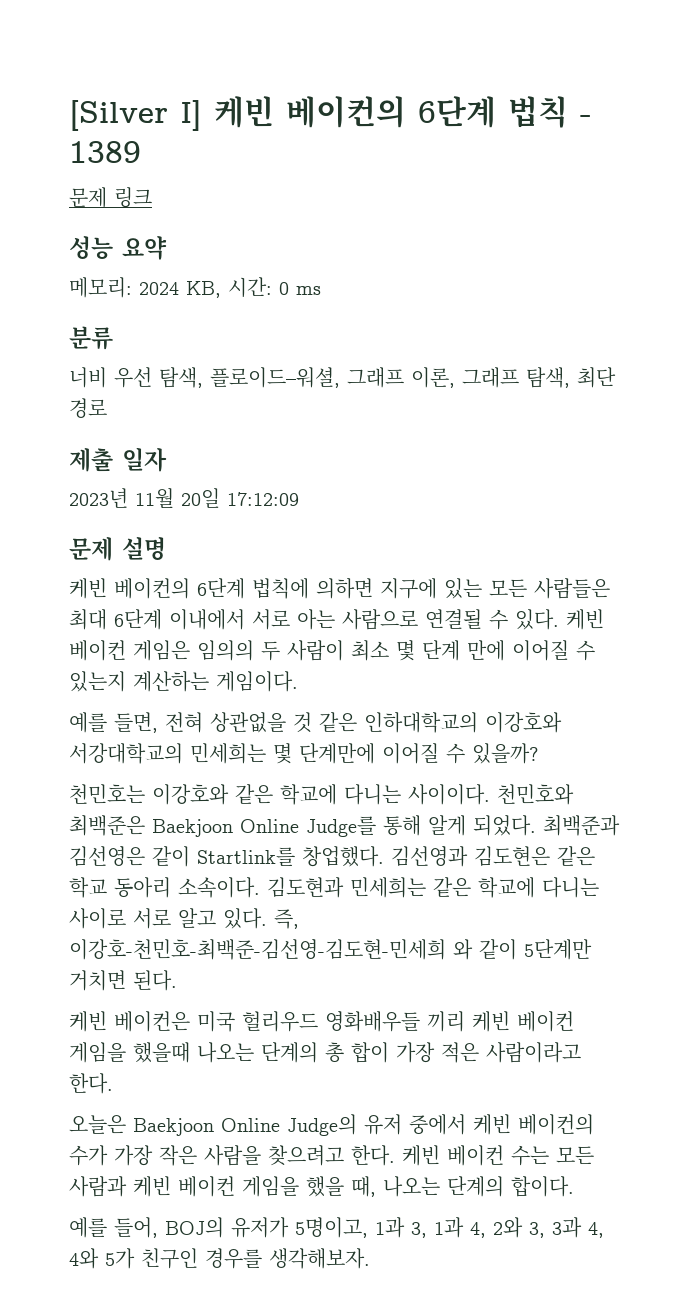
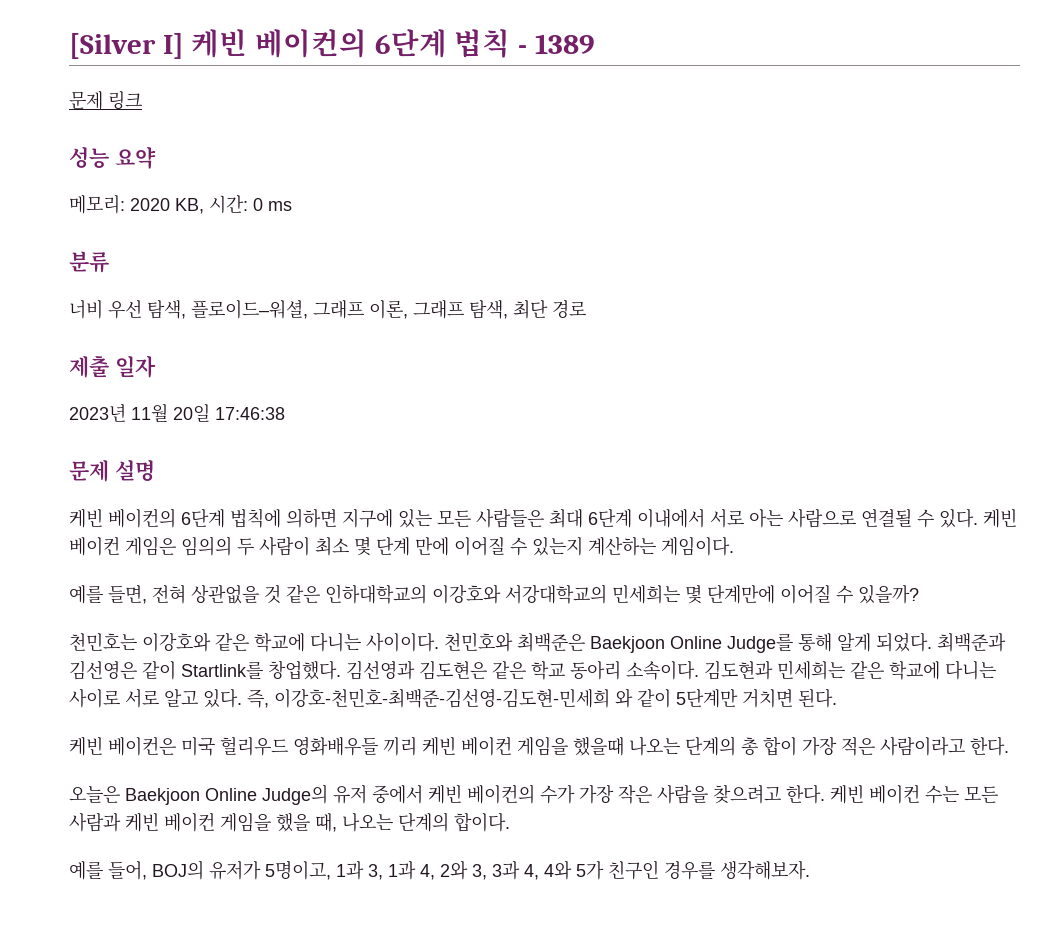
- 메모리: 2024 KB, 시간: 0 ms
+ 메모리: 2020 KB, 시간: 0 ms
- 2023년 11월 20일 17:12:09
+ 2023년 11월 20일 17:46:38

